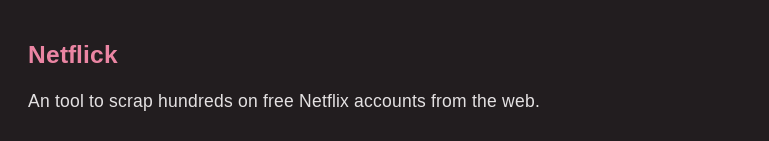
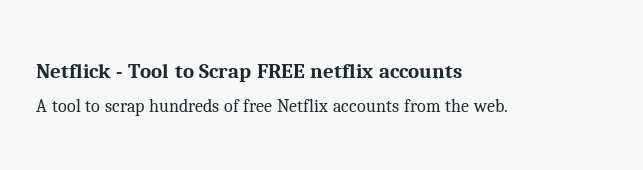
- Netflick
- An tool to scrap hundreds on free Netflix accounts from the web.
+ Netflick - Tool to Scrap FREE netflix accounts
+ A tool to scrap hundreds of free Netflix accounts from the web.

